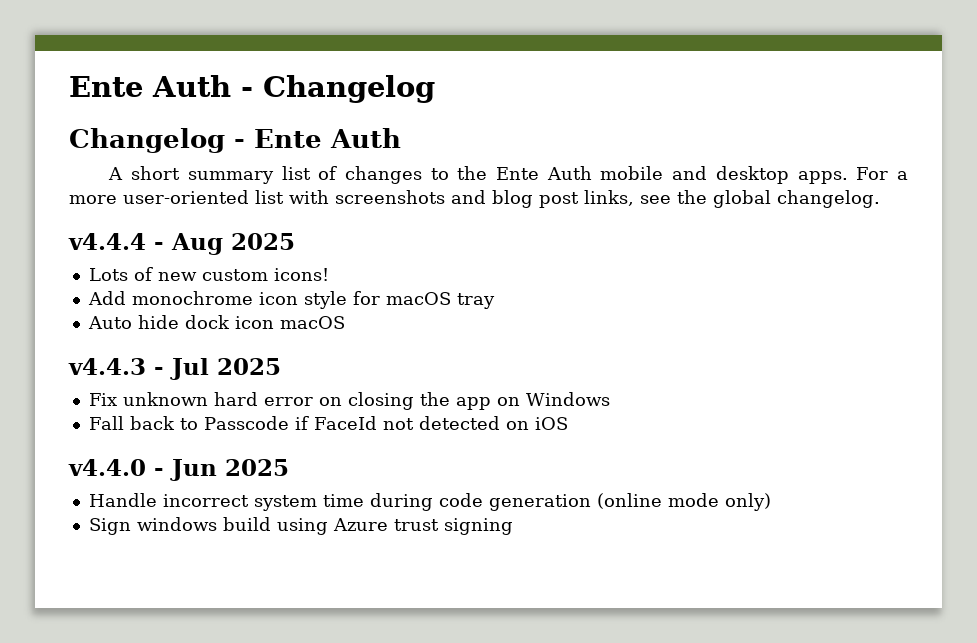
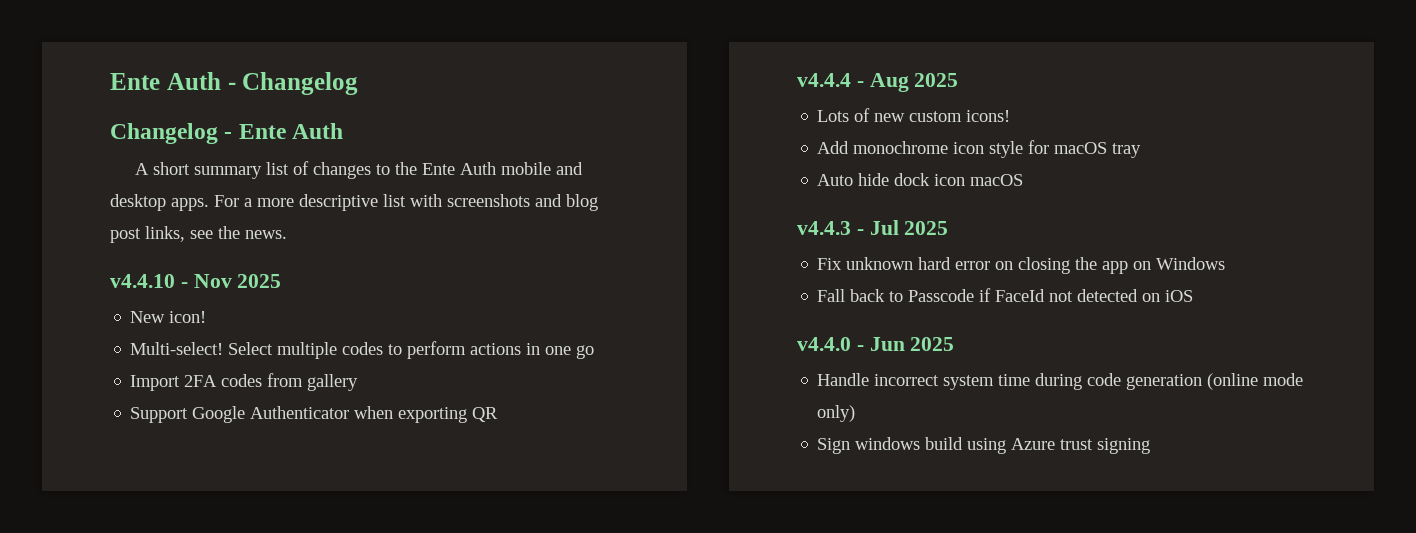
- For a more user-oriented list with screenshots and blog post links, see the global changelog.
+ For a more descriptive list with screenshots and blog post links, see the news.
+ v4.4.10 - Nov 2025
+ New icon!
+ Multi-select! Select multiple codes to perform actions in one go
+ Import 2FA codes from gallery
+ Support Google Authenticator when exporting QR

